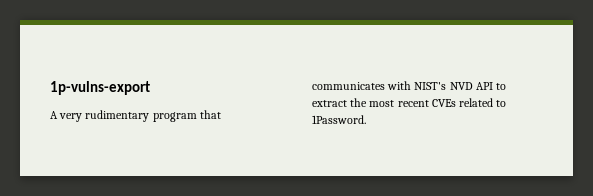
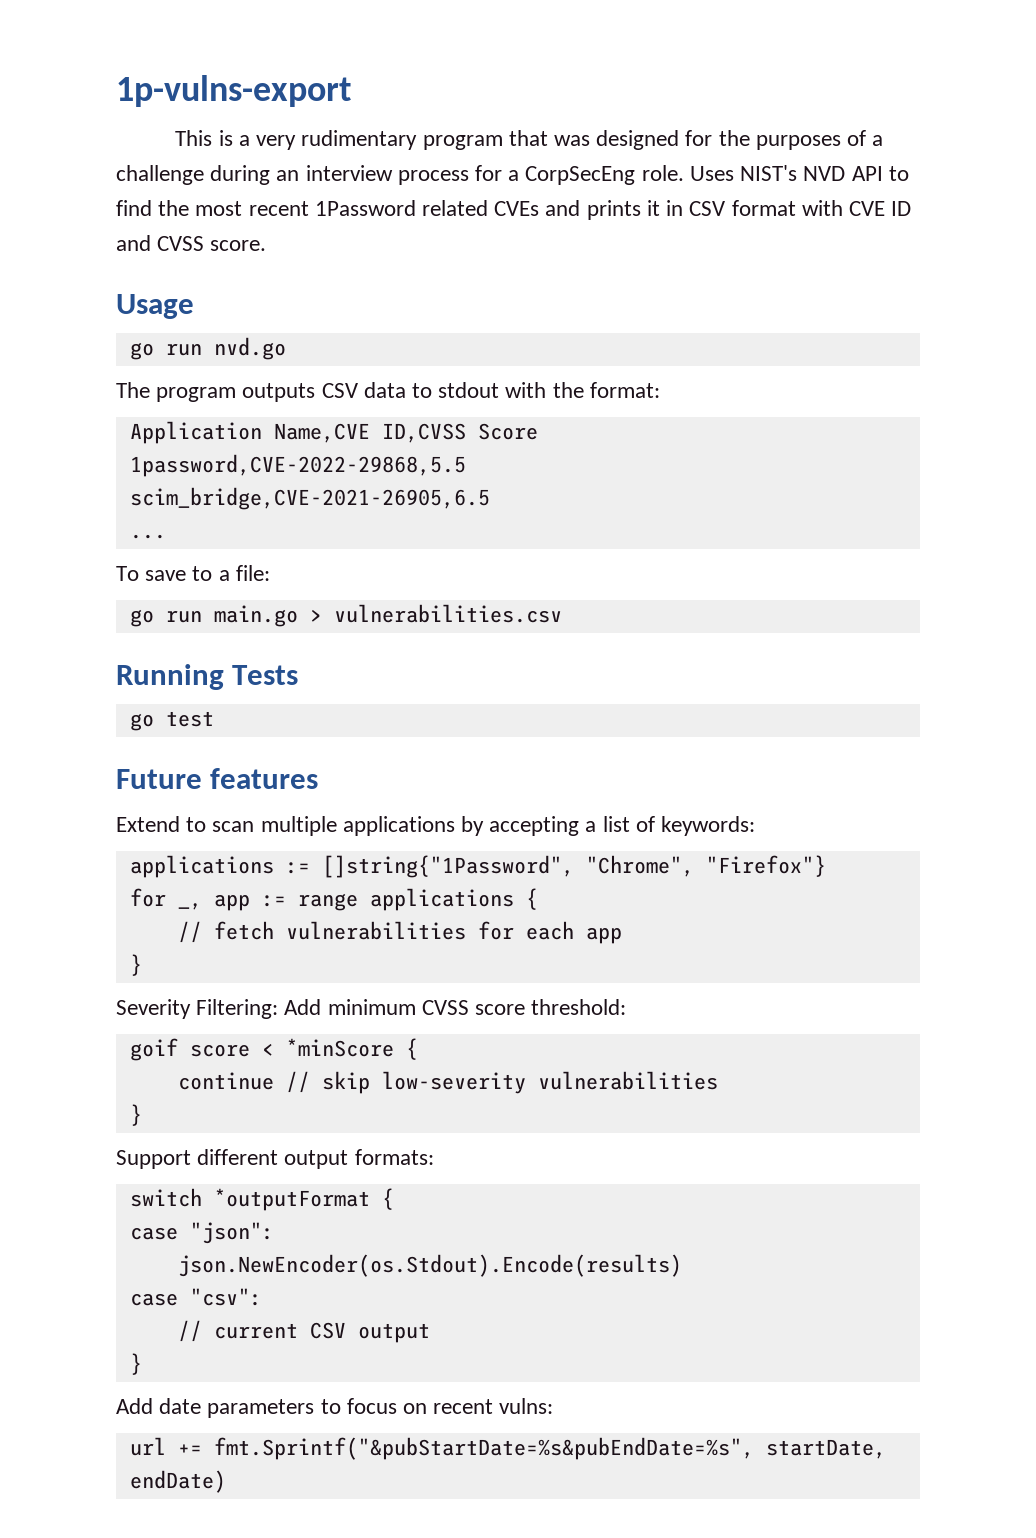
- A very rudimentary program that communicates with NIST's NVD API to extract the most recent CVEs related to 1Password.
+ This is a very rudimentary program that was designed for the purposes of a challenge during an interview process for a CorpSecEng role. Uses NIST's NVD API to find the most recent 1Password related CVEs and prints it in CSV format with CVE ID and CVSS score.
+ Usage
+ go run nvd.go
+ The program outputs CSV data to stdout with the format:
+ Application Name,CVE ID,CVSS Score
+ 1password,CVE-2022-29868,5.5
+ scim_bridge,CVE-2021-26905,6.5
+ ...
+ To save to a file:
+ go run main.go > vulnerabilities.csv
+ Running Tests
+ go test
+ Future features
+ Extend to scan multiple applications by accepting a list of keywords:
+ applications := []string{"1Password", "Chrome", "Firefox"}
+ for _, app := range applications {
+ // fetch vulnerabilities for each app
+ }
+ Severity Filtering: Add minimum CVSS score threshold:
+ goif score < *minScore {
+ continue // skip low-severity vulnerabilities
+ }
+ Support different output formats:
+ switch *outputFormat {
+ case "json":
+ json.NewEncoder(os.Stdout).Encode(results)
+ case "csv":
+ // current CSV output
+ }
+ Add date parameters to focus on recent vulns:
+ url += fmt.Sprintf("&pubStartDate=%s&pubEndDate=%s", startDate, endDate)

